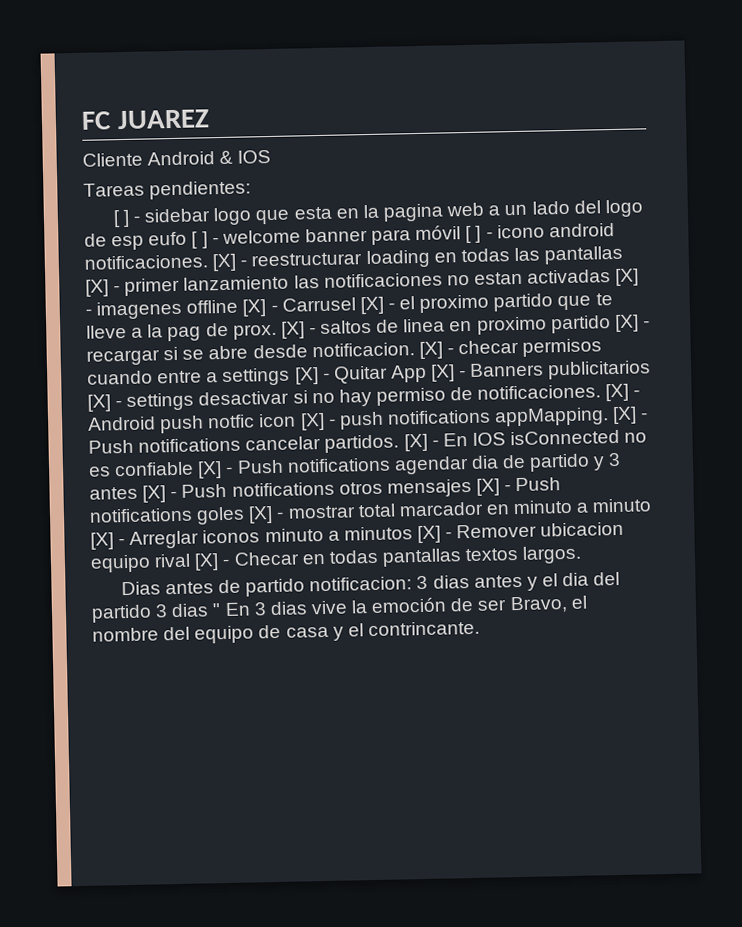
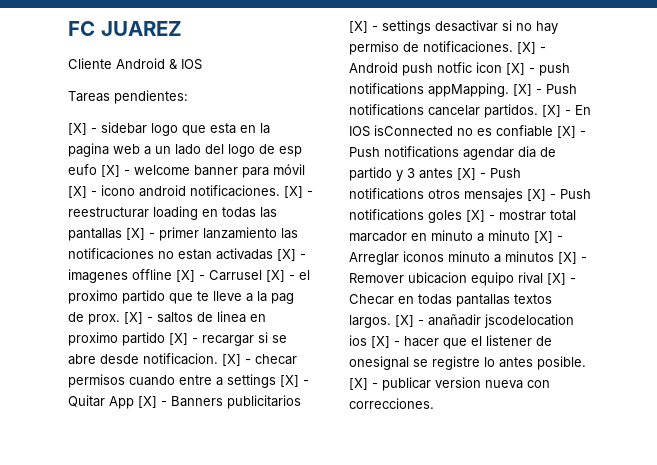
- [ ] - sidebar logo que esta en la pagina web a un lado del logo de esp eufo [ ] - welcome banner para móvil [ ] - icono android notificaciones.
+ [X] - sidebar logo que esta en la pagina web a un lado del logo de esp eufo [X] - welcome banner para móvil [X] - icono android notificaciones.
- [X] - En IOS isConnected no es confiable [X] - Push notifications agendar dia de partido y 3 antes [X] - Push notifications otros mensajes [X] - Push notifications goles [X] - mostrar total marcador en minuto a minuto [X] - Arreglar iconos minuto a minutos [X] - Remover ubicacion equipo rival [X] - Checar en todas pantallas textos largos.
- Dias antes de partido notificacion: 3 dias antes y el dia del partido 3 dias " En 3 dias vive la emoción de ser Bravo, el nombre del equipo de casa y el contrincante.
+ [X] - En IOS isConnected no es confiable [X] - Push notifications agendar dia de partido y 3 antes [X] - Push notifications otros mensajes [X] - Push notifications goles [X] - mostrar total marcador en minuto a minuto [X] - Arreglar iconos minuto a minutos [X] - Remover ubicacion equipo rival [X] - Checar en todas pantallas textos largos. [X] - anañadir jscodelocation ios [X] - hacer que el listener de onesignal se registre lo antes posible. [X] - publicar version nueva con correcciones.

